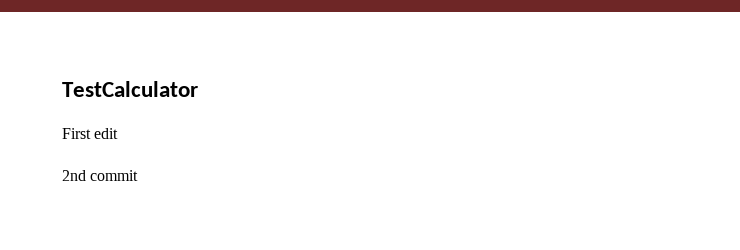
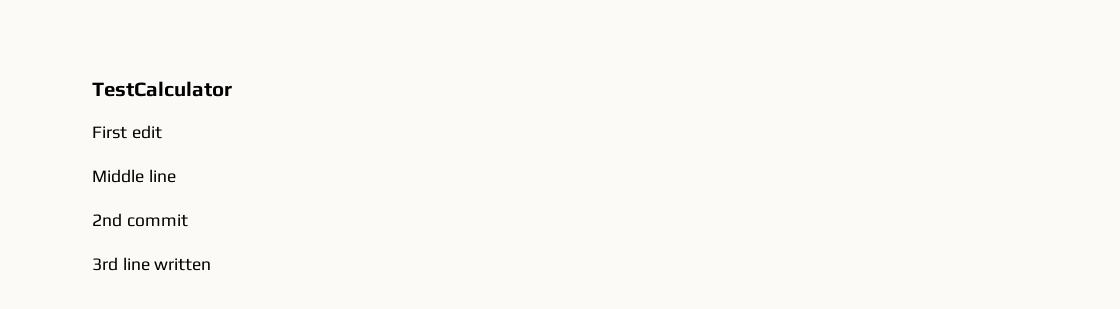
+ Middle line
+ 3rd line written

